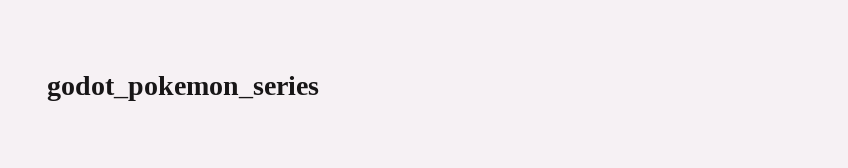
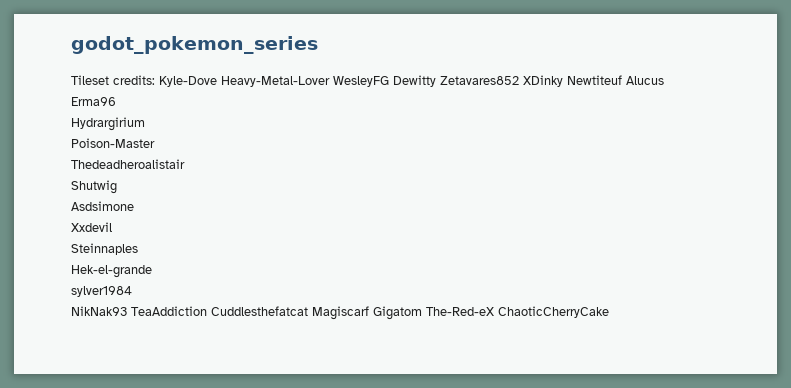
+ Tileset credits: Kyle-Dove Heavy-Metal-Lover WesleyFG Dewitty Zetavares852 XDinky Newtiteuf Alucus
+ Erma96
+ Hydrargirium
+ Poison-Master
+ Thedeadheroalistair
+ Shutwig
+ Asdsimone
+ Xxdevil
+ Steinnaples
+ Hek-el-grande
+ sylver1984
+ NikNak93 TeaAddiction Cuddlesthefatcat Magiscarf Gigatom The-Red-eX ChaoticCherryCake

